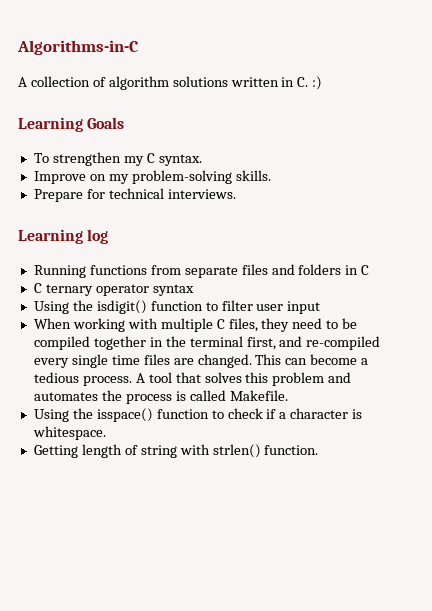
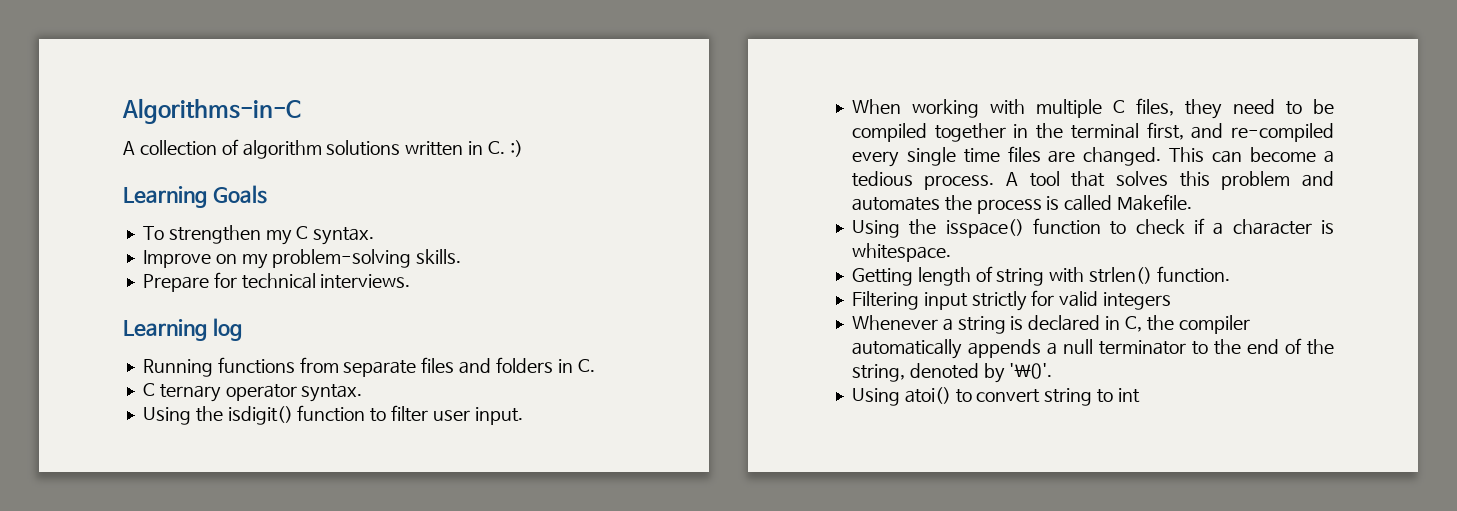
- Running functions from separate files and folders in C
+ Running functions from separate files and folders in C.
- C ternary operator syntax
+ C ternary operator syntax.
- Using the isdigit() function to filter user input
+ Using the isdigit() function to filter user input.
+ Filtering input strictly for valid integers
+ Whenever a string is declared in C, the compiler automatically appends a null terminator to the end of the string, denoted by '\0'.
+ Using atoi() to convert string to int

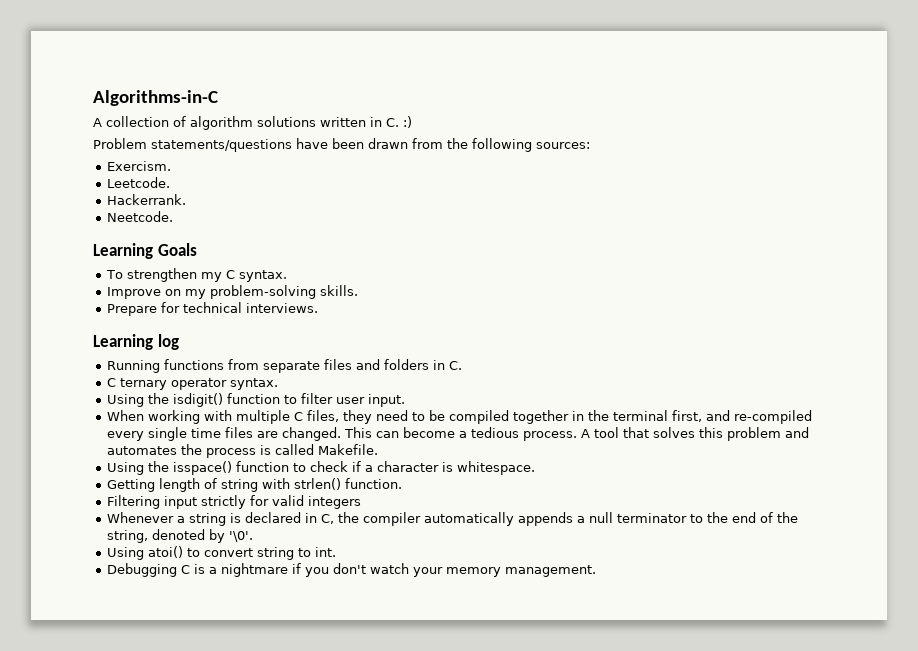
+ Problem statements/questions have been drawn from the following sources:
+ Exercism.
+ Leetcode.
+ Hackerrank.
+ Neetcode.
- Using atoi() to convert string to int
+ Using atoi() to convert string to int.
+ Debugging C is a nightmare if you don't watch your memory management.

